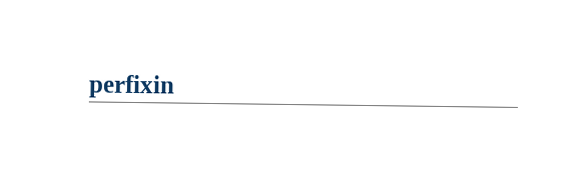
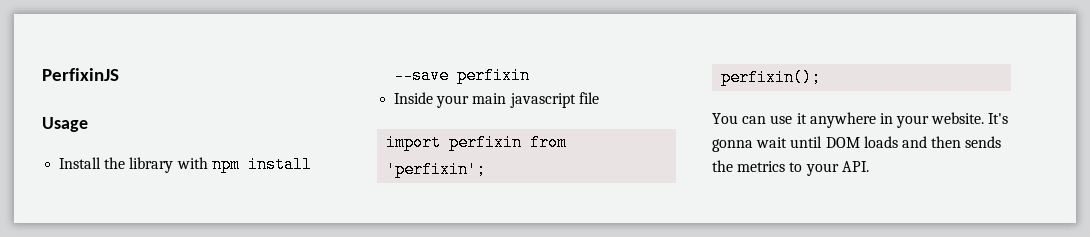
- perfixin
+ PerfixinJS
+ Usage
+ Install the library with npm install --save perfixin
+ Inside your main javascript file
+ import perfixin from 'perfixin';
+ perfixin();
+ You can use it anywhere in your website. It's gonna wait until DOM loads and then sends the metrics to your API.

